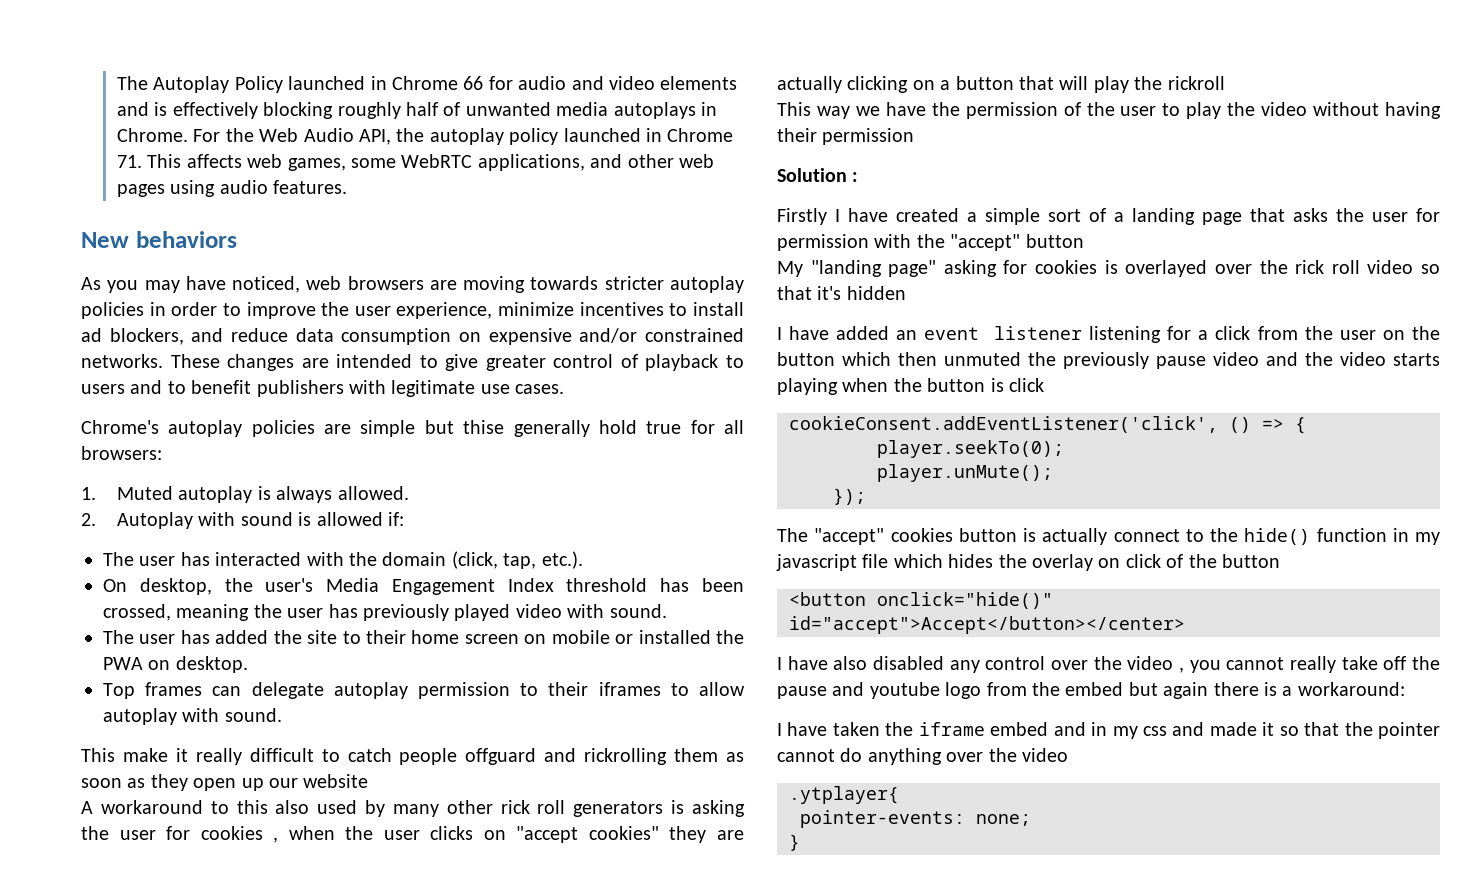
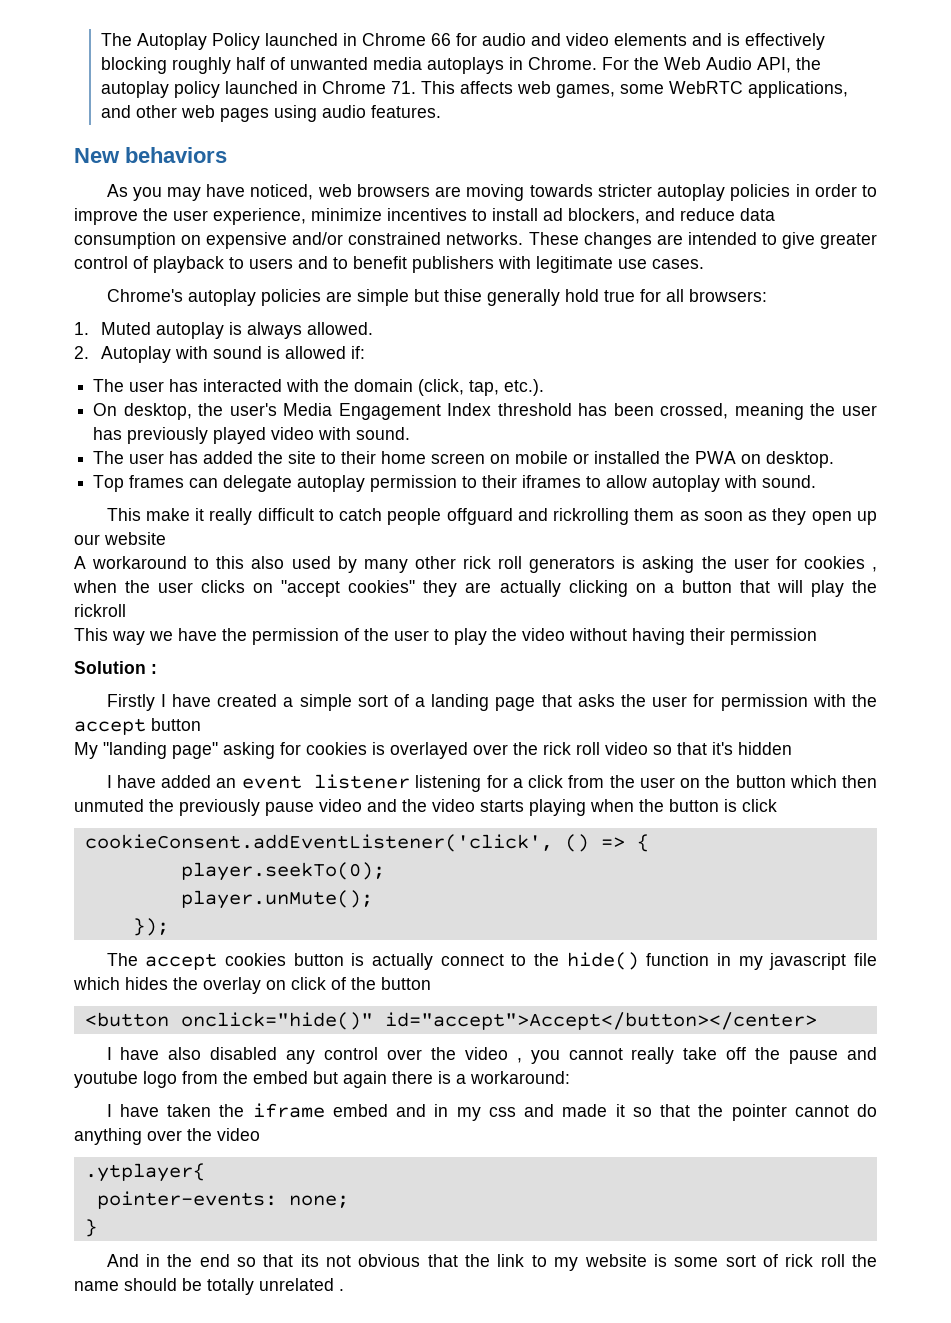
- Firstly I have created a simple sort of a landing page that asks the user for permission with the "accept" button
+ Firstly I have created a simple sort of a landing page that asks the user for permission with the accept button
- The "accept" cookies button is actually connect to the hide() function in my javascript file which hides the overlay on click of the button
+ The accept cookies button is actually connect to the hide() function in my javascript file which hides the overlay on click of the button
+ And in the end so that its not obvious that the link to my website is some sort of rick roll the name should be totally unrelated .

